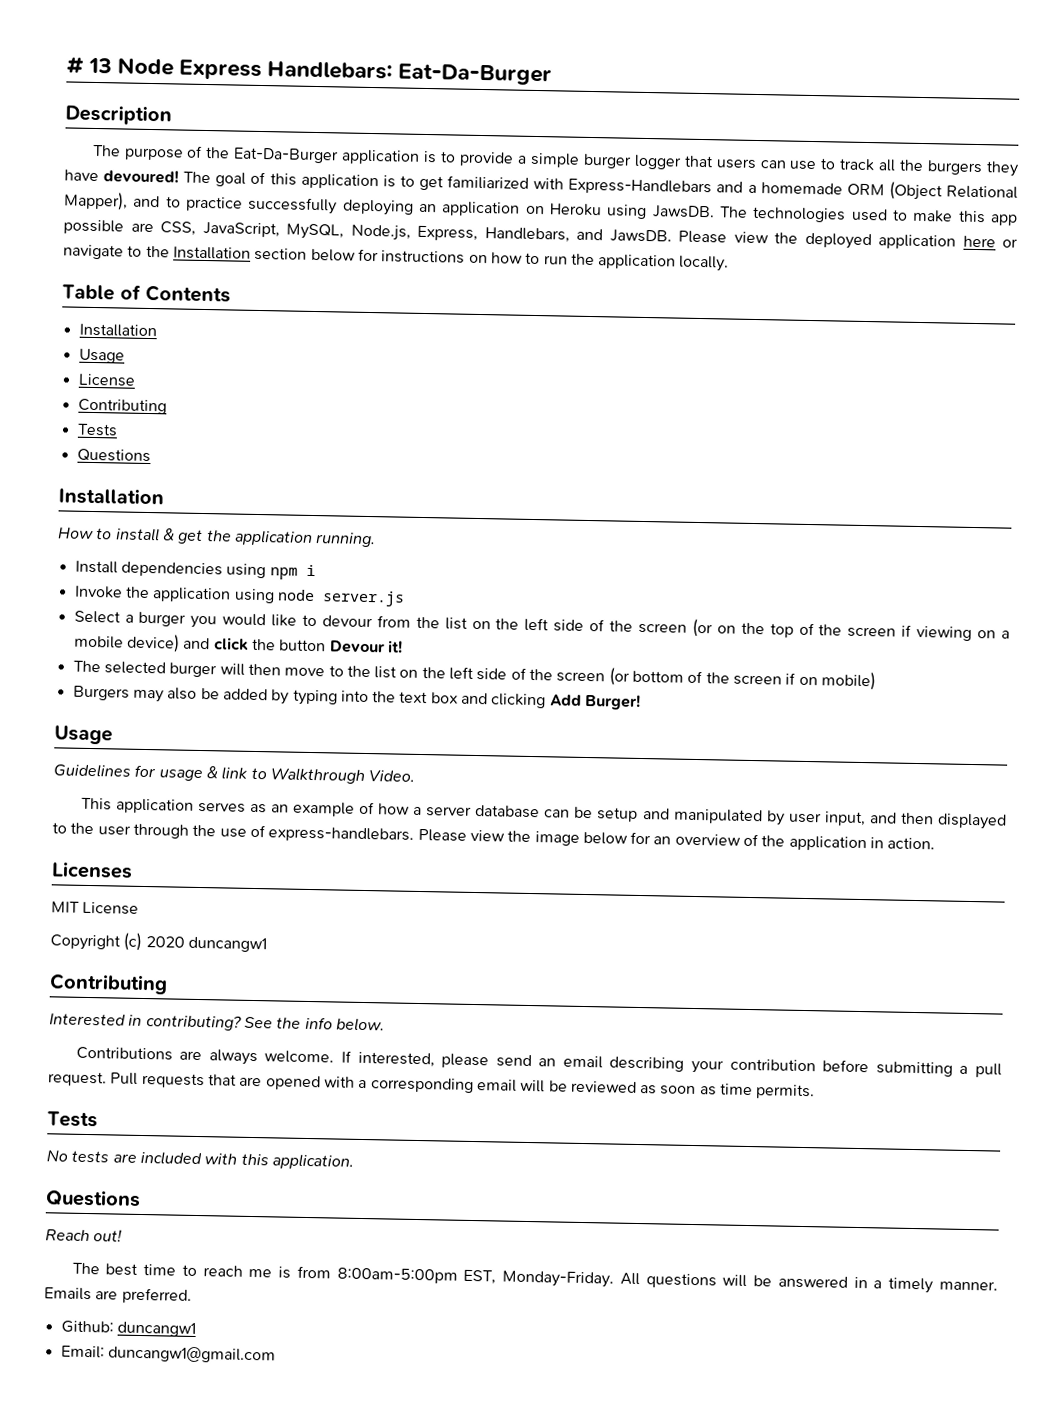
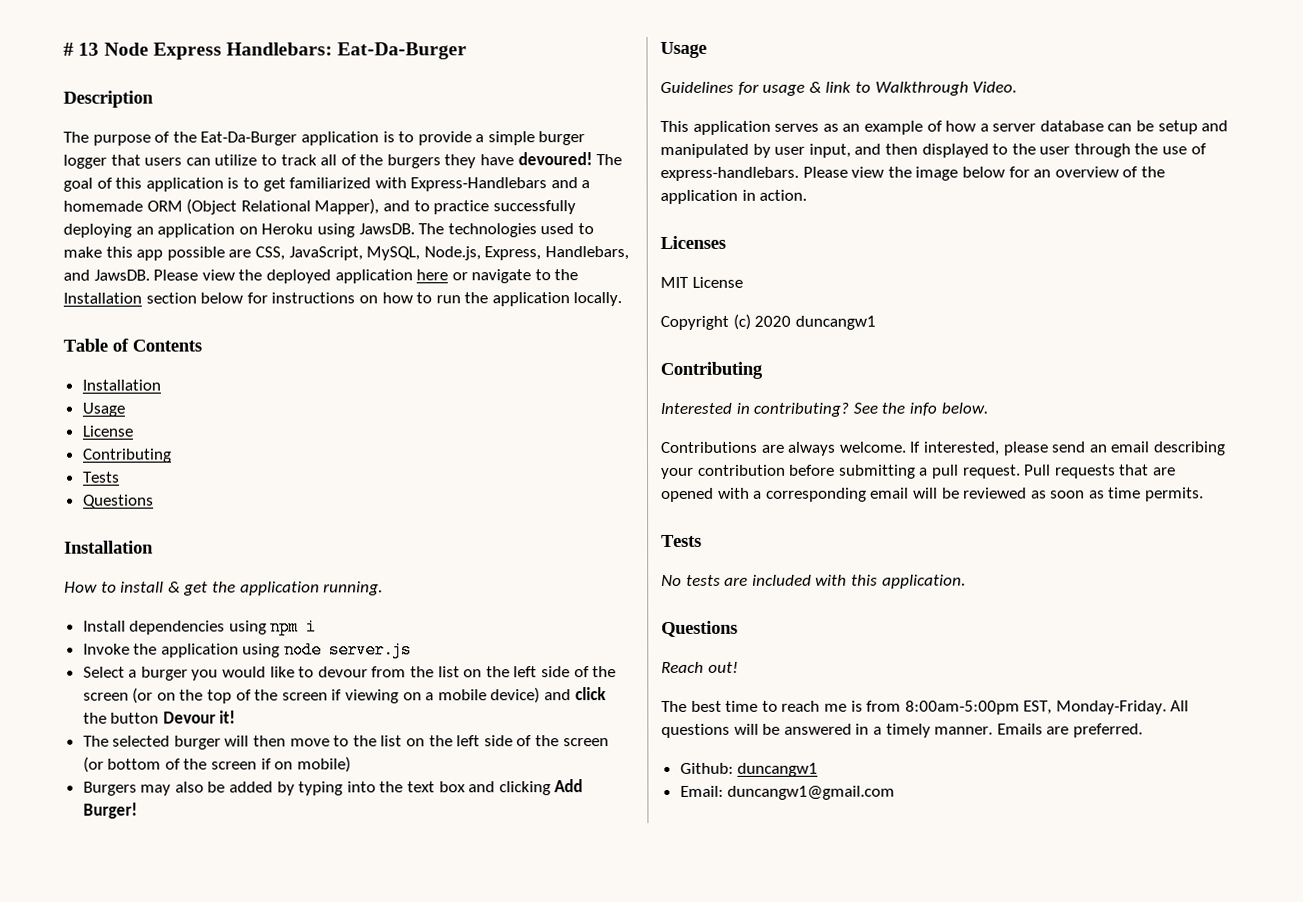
- The purpose of the Eat-Da-Burger application is to provide a simple burger logger that users can use to track all the burgers they have devoured!
+ The purpose of the Eat-Da-Burger application is to provide a simple burger logger that users can utilize to track all of the burgers they have devoured!

